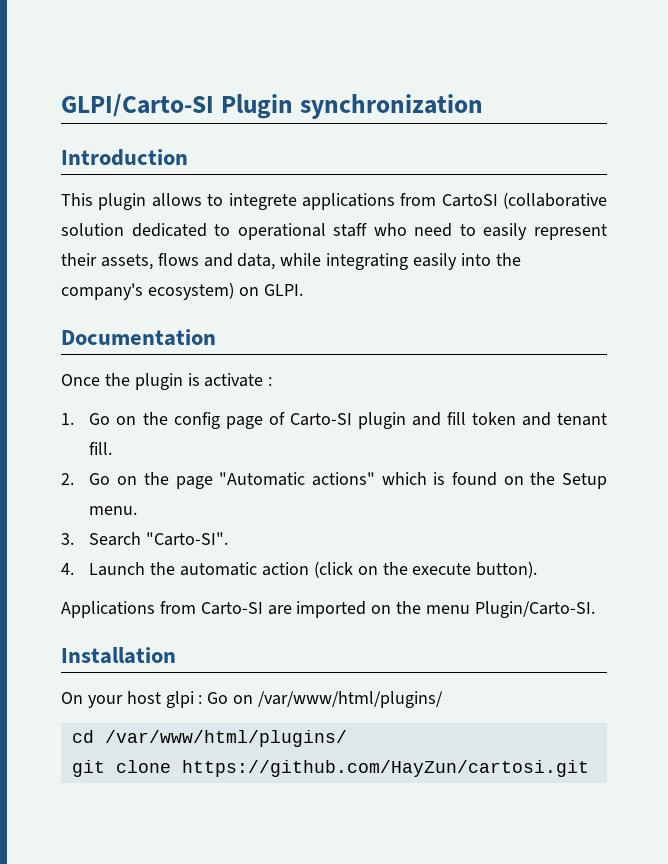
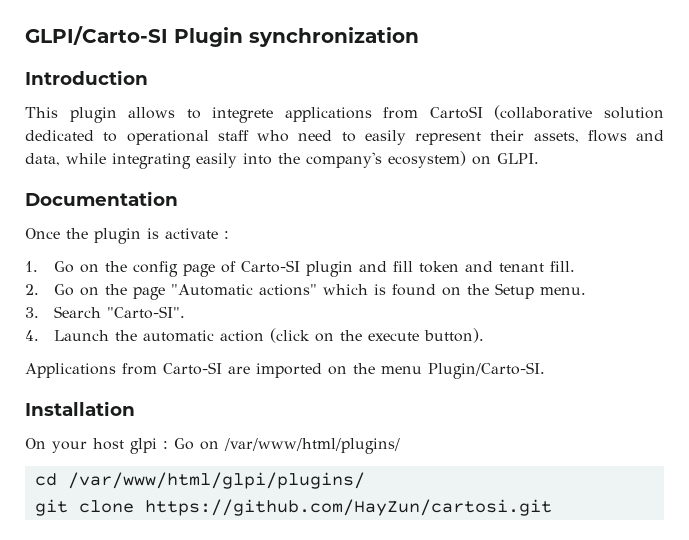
- cd /var/www/html/plugins/
+ cd /var/www/html/glpi/plugins/

